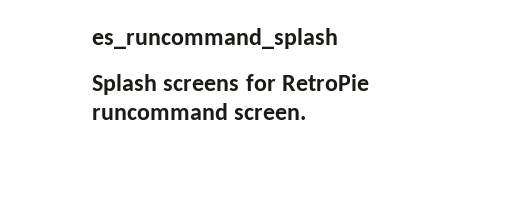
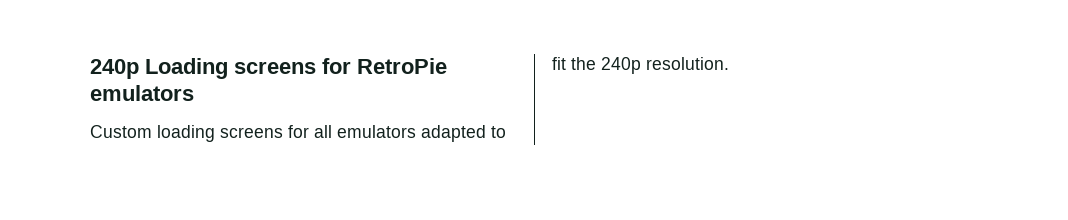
- es_runcommand_splash
- Splash screens for RetroPie runcommand screen.
+ 240p Loading screens for RetroPie emulators
+ Custom loading screens for all emulators adapted to fit the 240p resolution.

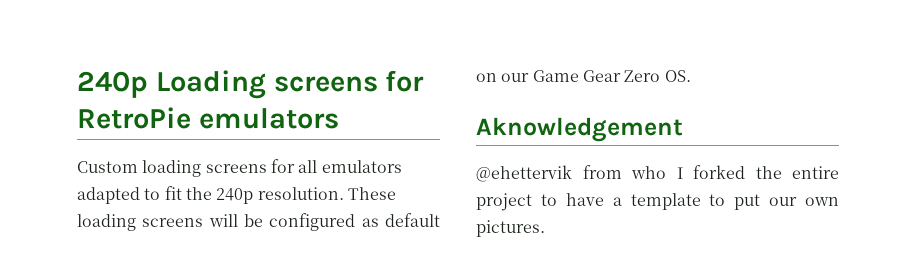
+ These loading screens will be configured as default on our Game Gear Zero OS.
+ Aknowledgement
+ @ehettervik from who I forked the entire project to have a template to put our own pictures.

